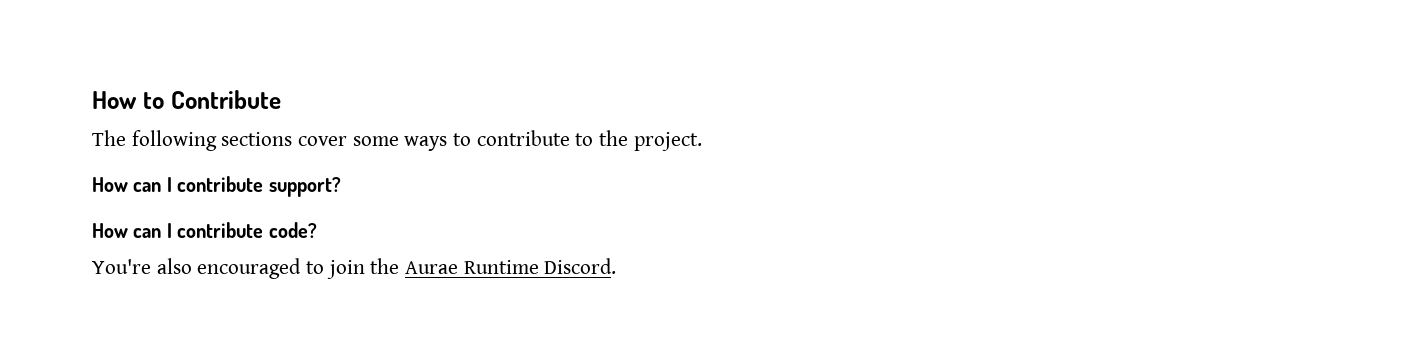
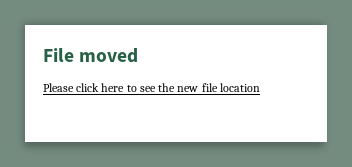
- How to Contribute
- The following sections cover some ways to contribute to the project.
- How can I contribute support?
- How can I contribute code?
- You're also encouraged to join the Aurae Runtime Discord.
+ File moved
+ Please click here to see the new file location

